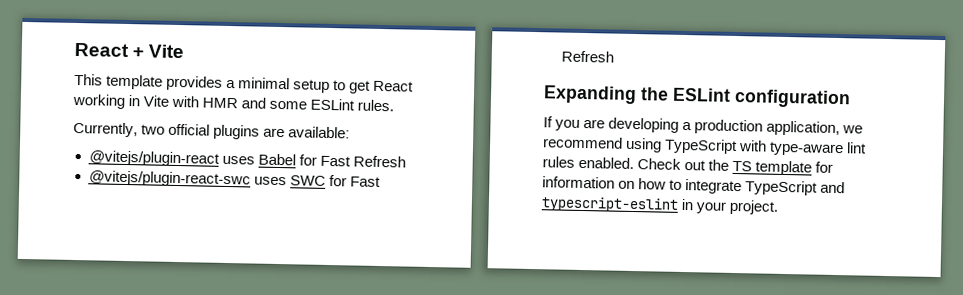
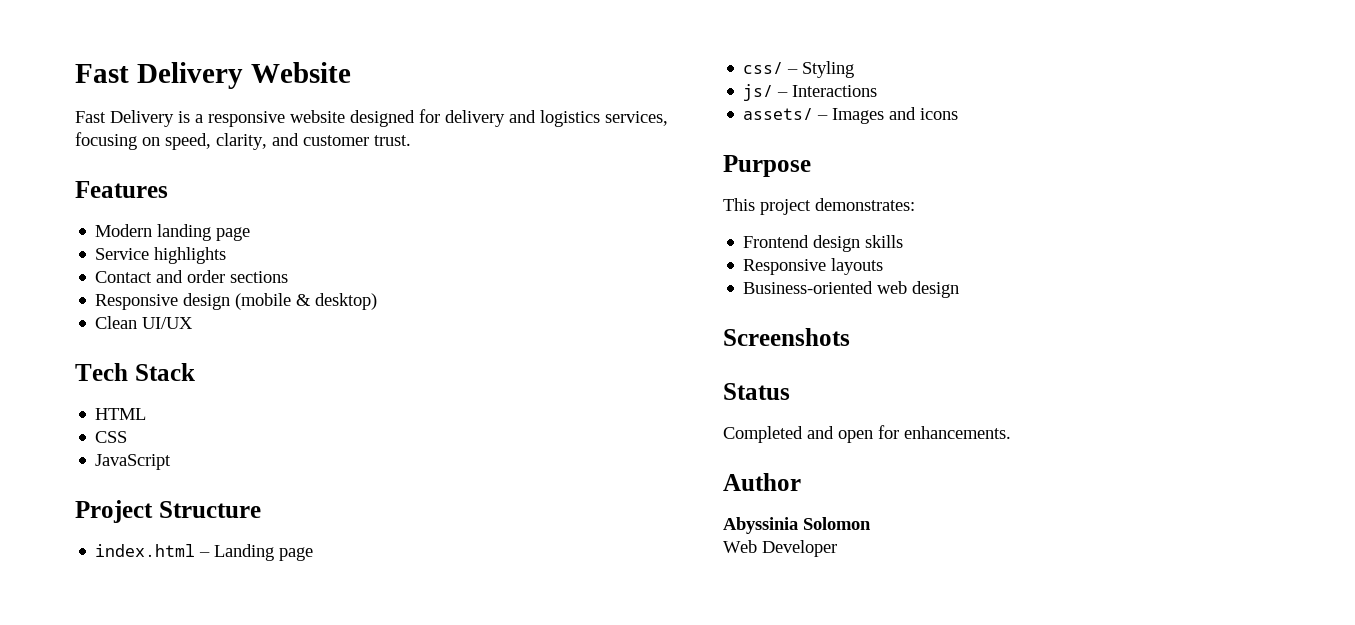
- React + Vite
- This template provides a minimal setup to get React working in Vite with HMR and some ESLint rules.
- Currently, two official plugins are available:
- @vitejs/plugin-react uses Babel for Fast Refresh
- @vitejs/plugin-react-swc uses SWC for Fast Refresh
- Expanding the ESLint configuration
- If you are developing a production application, we recommend using TypeScript with type-aware lint rules enabled. Check out the TS template for information on how to integrate TypeScript and typescript-eslint in your project.
+ Fast Delivery Website
+ Fast Delivery is a responsive website designed for delivery and logistics services, focusing on speed, clarity, and customer trust.
+ Features
+ Modern landing page
+ Service highlights
+ Contact and order sections
+ Responsive design (mobile & desktop)
+ Clean UI/UX
+ Tech Stack
+ HTML
+ CSS
+ JavaScript
+ Project Structure
+ index.html – Landing page
+ css/ – Styling
+ js/ – Interactions
+ assets/ – Images and icons
+ Purpose
+ This project demonstrates:
+ Frontend design skills
+ Responsive layouts
+ Business-oriented web design
+ Screenshots
+ Status
+ Completed and open for enhancements.
+ Author
+ Abyssinia Solomon
+ Web Developer

